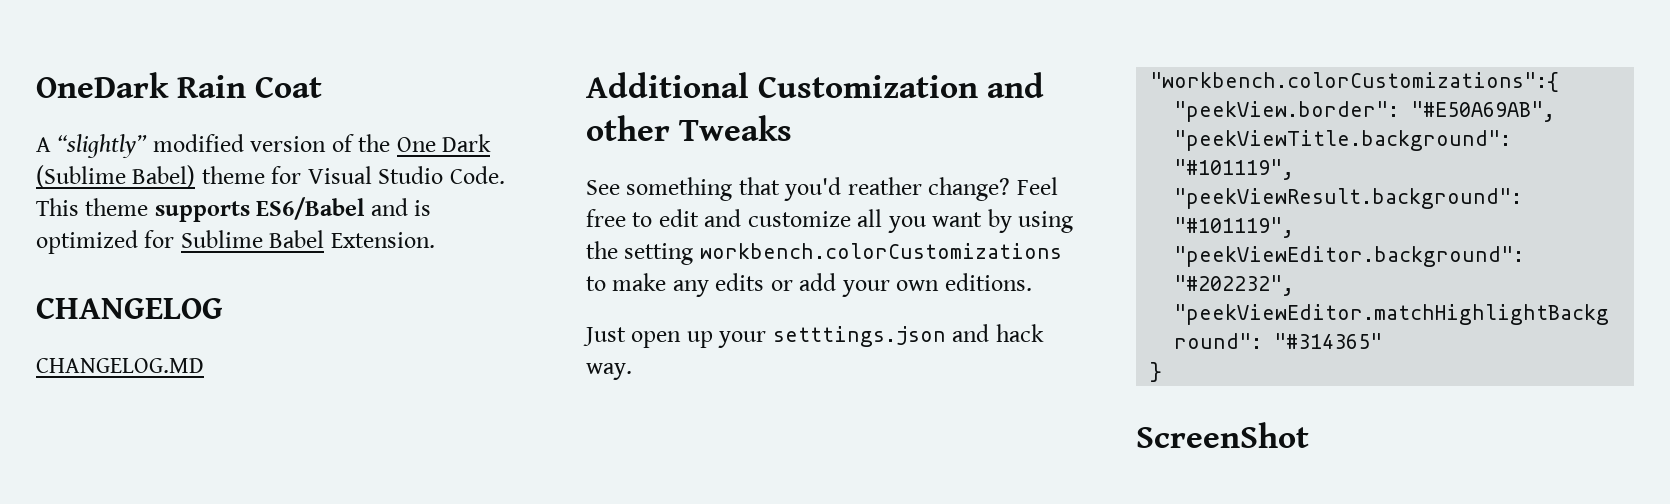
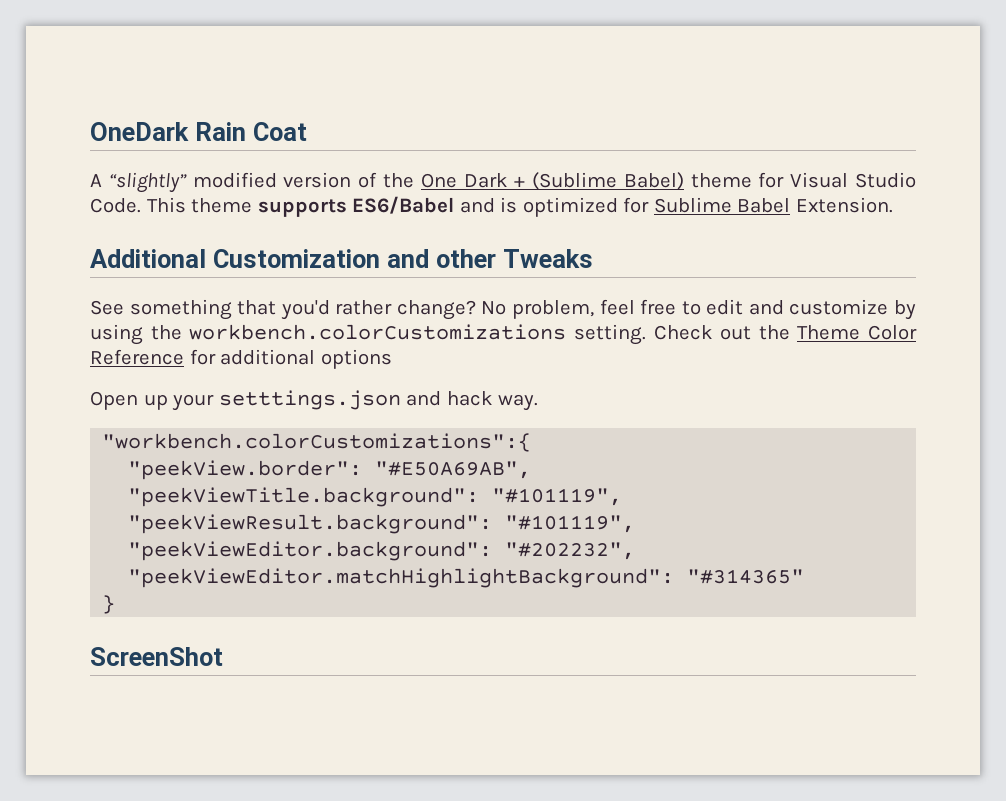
- A “slightly” modified version of the One Dark (Sublime Babel) theme for Visual Studio Code.
+ A “slightly” modified version of the One Dark + (Sublime Babel) theme for Visual Studio Code.
- CHANGELOG
- CHANGELOG.MD
- See something that you'd reather change? Feel free to edit and customize all you want by using the setting workbench.colorCustomizations to make any edits or add your own editions.
- Just open up your setttings.json and hack way.
+ See something that you'd rather change? No problem, feel free to edit and customize by using the workbench.colorCustomizations setting. Check out the Theme Color Reference for additional options
+ Open up your setttings.json and hack way.

